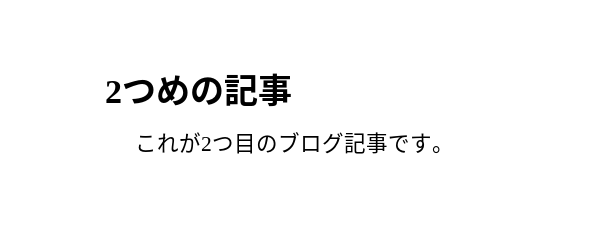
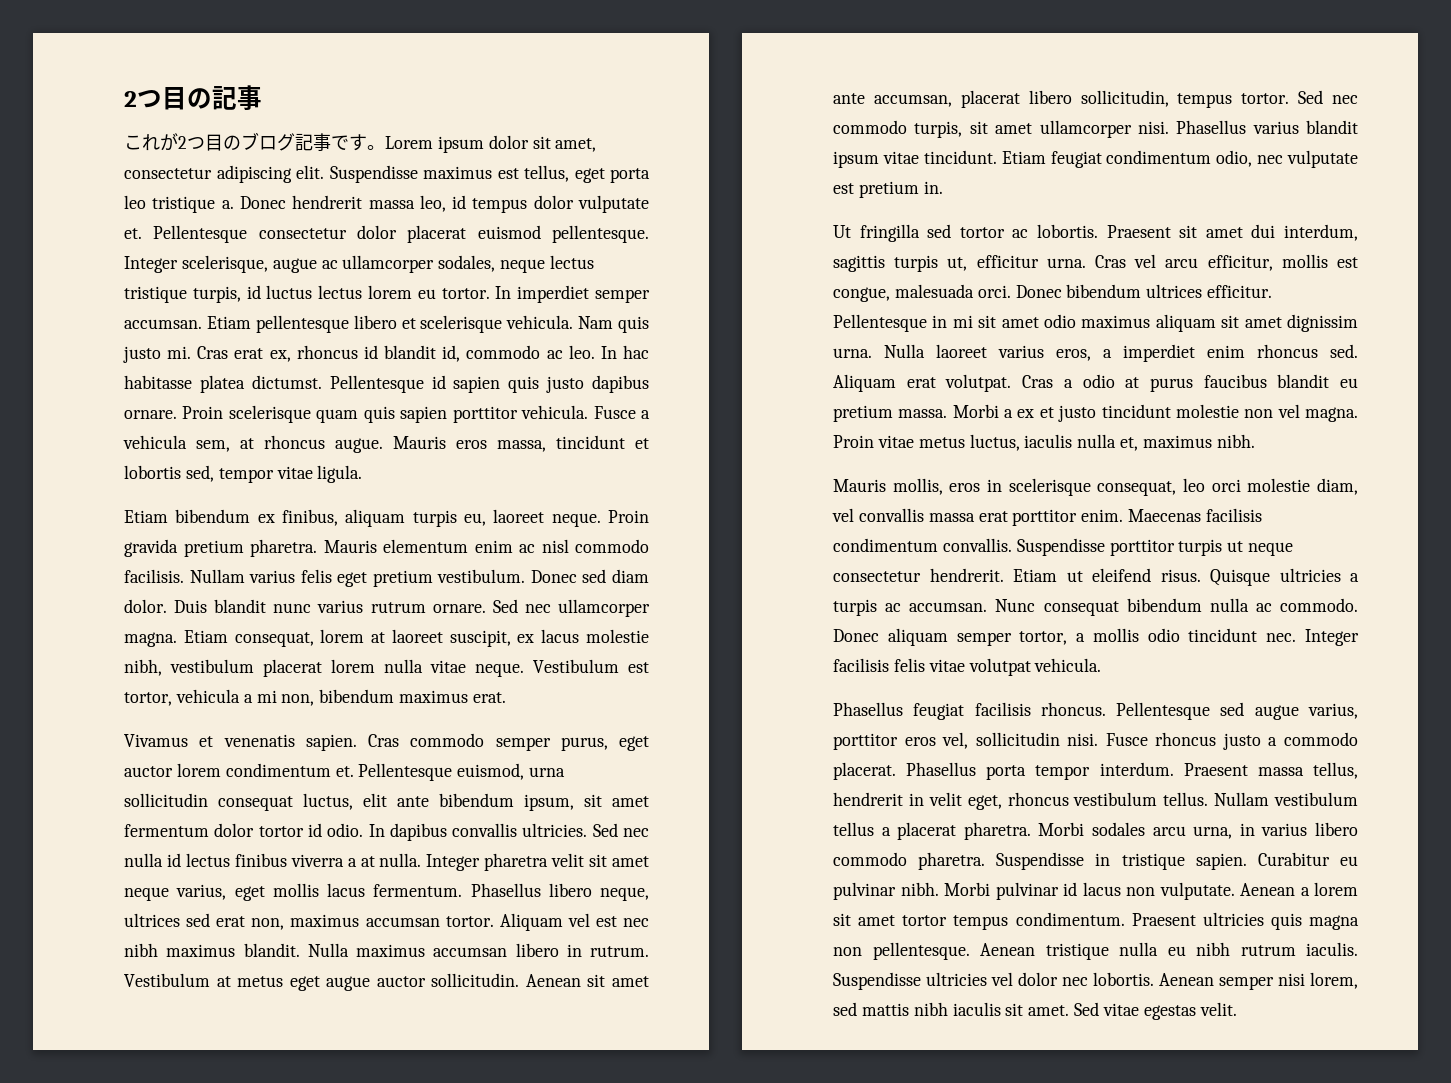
- 2つめの記事
+ 2つ目の記事
+ Lorem ipsum dolor sit amet, consectetur adipiscing elit. Suspendisse maximus est tellus, eget porta leo tristique a. Donec hendrerit massa leo, id tempus dolor vulputate et. Pellentesque consectetur dolor placerat euismod pellentesque. Integer scelerisque, augue ac ullamcorper sodales, neque lectus tristique turpis, id luctus lectus lorem eu tortor. In imperdiet semper accumsan. Etiam pellentesque libero et scelerisque vehicula. Nam quis justo mi. Cras erat ex, rhoncus id blandit id, commodo ac leo. In hac habitasse platea dictumst. Pellentesque id sapien quis justo dapibus ornare. Proin scelerisque quam quis sapien porttitor vehicula. Fusce a vehicula sem, at rhoncus augue. Mauris eros massa, tincidunt et lobortis sed, tempor vitae ligula.
+ Etiam bibendum ex finibus, aliquam turpis eu, laoreet neque. Proin gravida pretium pharetra. Mauris elementum enim ac nisl commodo facilisis. Nullam varius felis eget pretium vestibulum. Donec sed diam dolor. Duis blandit nunc varius rutrum ornare. Sed nec ullamcorper magna. Etiam consequat, lorem at laoreet suscipit, ex lacus molestie nibh, vestibulum placerat lorem nulla vitae neque. Vestibulum est tortor, vehicula a mi non, bibendum maximus erat.
+ Vivamus et venenatis sapien. Cras commodo semper purus, eget auctor lorem condimentum et. Pellentesque euismod, urna sollicitudin consequat luctus, elit ante bibendum ipsum, sit amet fermentum dolor tortor id odio. In dapibus convallis ultricies. Sed nec nulla id lectus finibus viverra a at nulla. Integer pharetra velit sit amet neque varius, eget mollis lacus fermentum. Phasellus libero neque, ultrices sed erat non, maximus accumsan tortor. Aliquam vel est nec nibh maximus blandit. Nulla maximus accumsan libero in rutrum. Vestibulum at metus eget augue auctor sollicitudin. Aenean sit amet ante accumsan, placerat libero sollicitudin, tempus tortor. Sed nec commodo turpis, sit amet ullamcorper nisi. Phasellus varius blandit ipsum vitae tincidunt. Etiam feugiat condimentum odio, nec vulputate est pretium in.
+ Ut fringilla sed tortor ac lobortis. Praesent sit amet dui interdum, sagittis turpis ut, efficitur urna. Cras vel arcu efficitur, mollis est congue, malesuada orci. Donec bibendum ultrices efficitur. Pellentesque in mi sit amet odio maximus aliquam sit amet dignissim urna. Nulla laoreet varius eros, a imperdiet enim rhoncus sed. Aliquam erat volutpat. Cras a odio at purus faucibus blandit eu pretium massa. Morbi a ex et justo tincidunt molestie non vel magna. Proin vitae metus luctus, iaculis nulla et, maximus nibh.
+ Mauris mollis, eros in scelerisque consequat, leo orci molestie diam, vel convallis massa erat porttitor enim. Maecenas facilisis condimentum convallis. Suspendisse porttitor turpis ut neque consectetur hendrerit. Etiam ut eleifend risus. Quisque ultricies a turpis ac accumsan. Nunc consequat bibendum nulla ac commodo. Donec aliquam semper tortor, a mollis odio tincidunt nec. Integer facilisis felis vitae volutpat vehicula.
+ Phasellus feugiat facilisis rhoncus. Pellentesque sed augue varius, porttitor eros vel, sollicitudin nisi. Fusce rhoncus justo a commodo placerat. Phasellus porta tempor interdum. Praesent massa tellus, hendrerit in velit eget, rhoncus vestibulum tellus. Nullam vestibulum tellus a placerat pharetra. Morbi sodales arcu urna, in varius libero commodo pharetra. Suspendisse in tristique sapien. Curabitur eu pulvinar nibh. Morbi pulvinar id lacus non vulputate. Aenean a lorem sit amet tortor tempus condimentum. Praesent ultricies quis magna non pellentesque. Aenean tristique nulla eu nibh rutrum iaculis. Suspendisse ultricies vel dolor nec lobortis. Aenean semper nisi lorem, sed mattis nibh iaculis sit amet. Sed vitae egestas velit.

